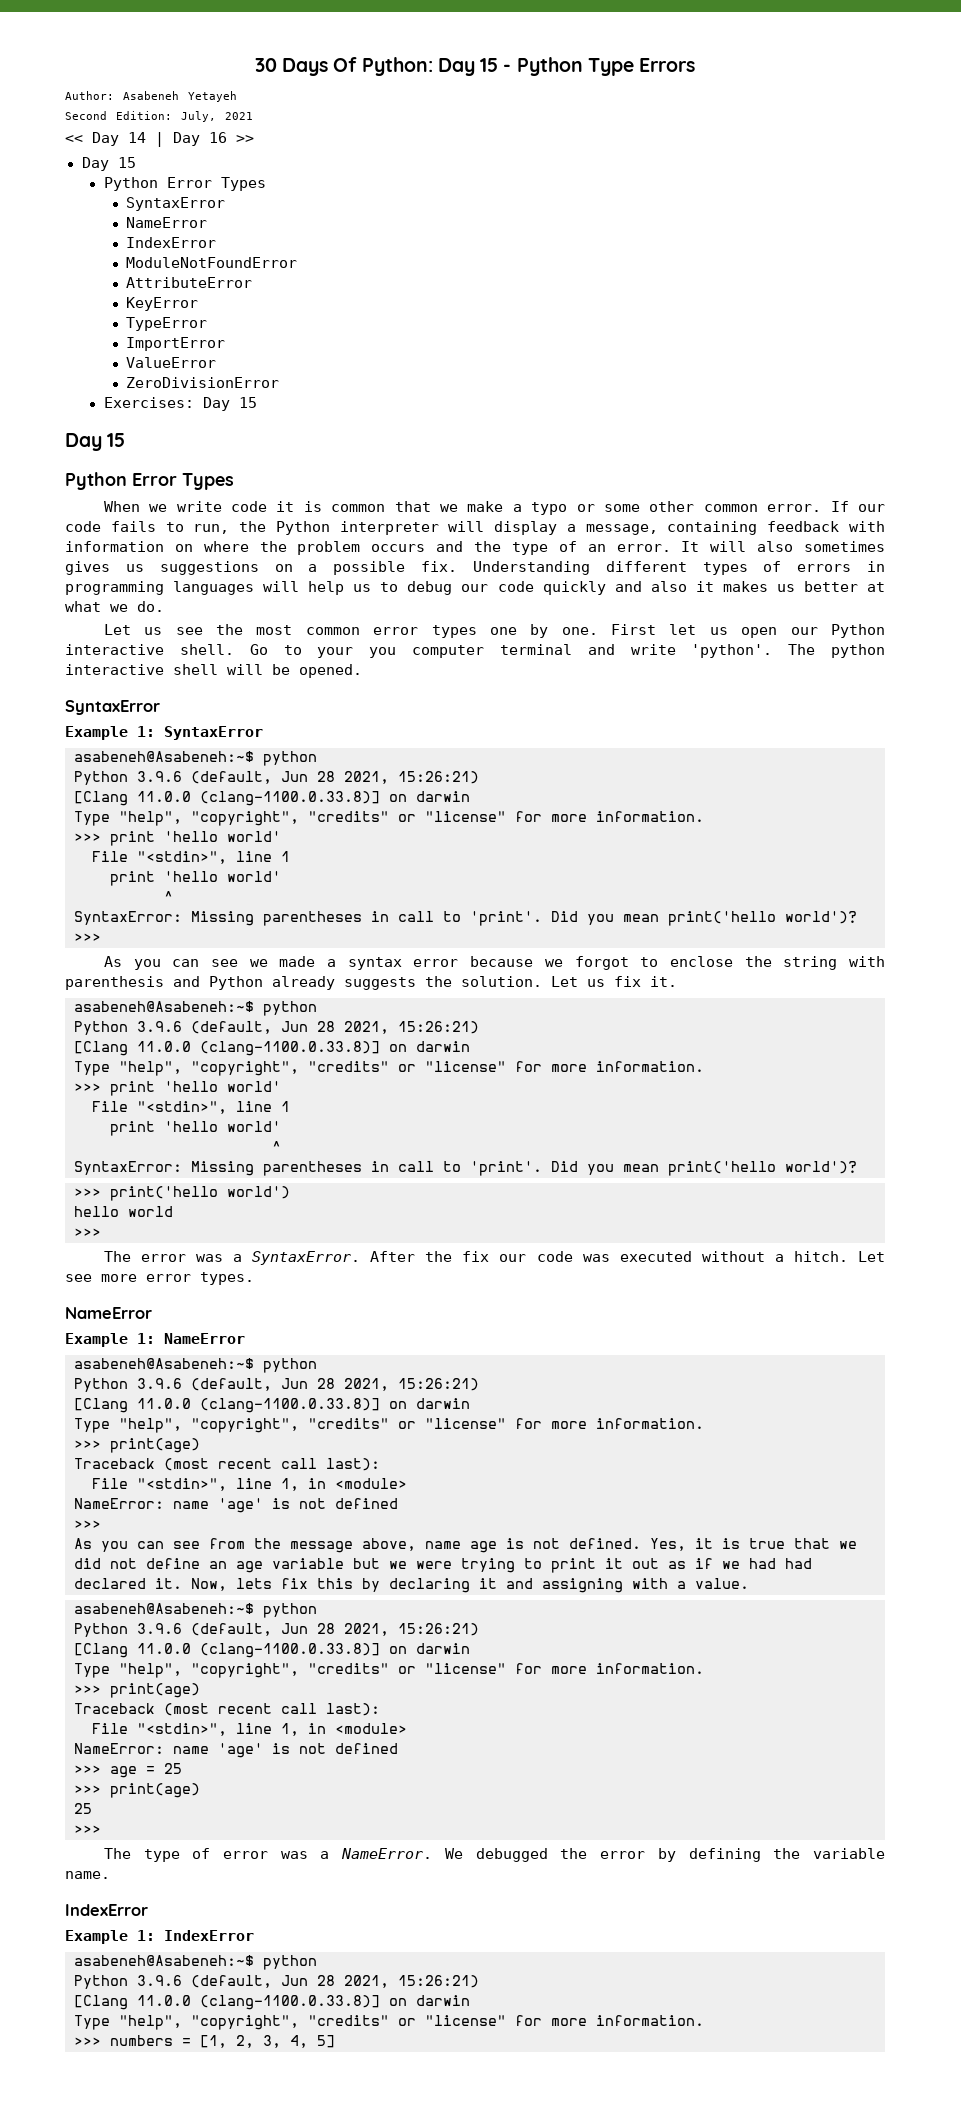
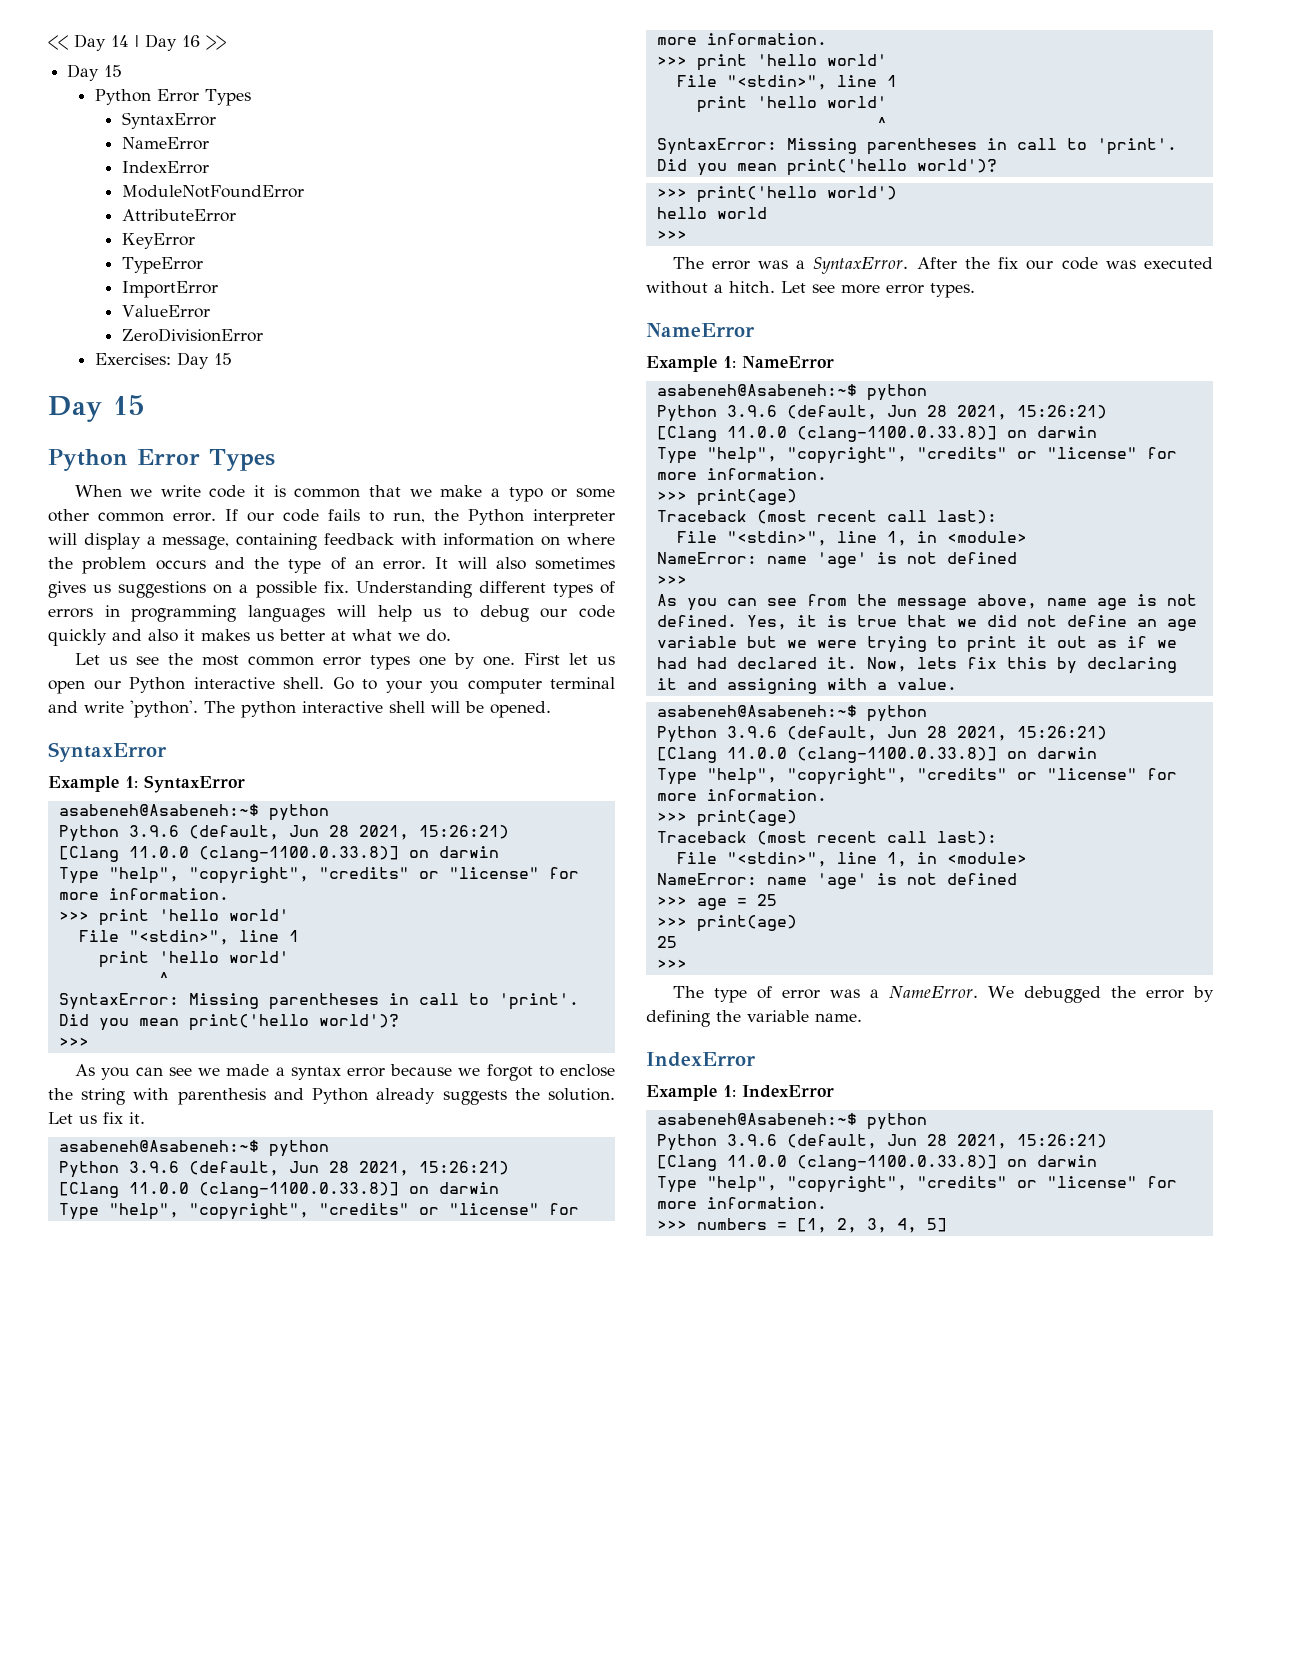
- 30 Days Of Python: Day 15 - Python Type Errors
- Author: Asabeneh Yetayeh
- Second Edition: July, 2021

